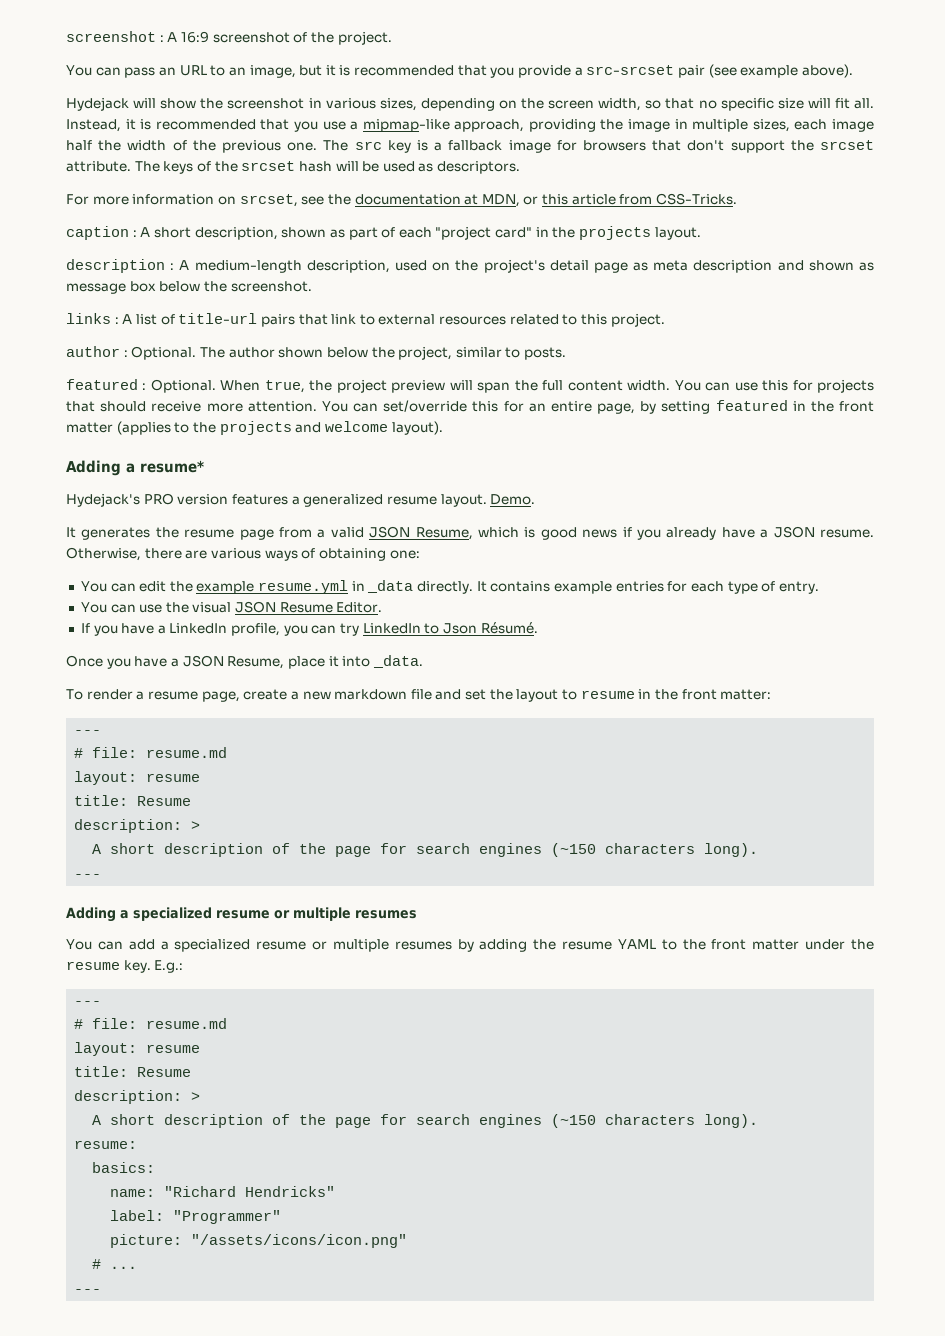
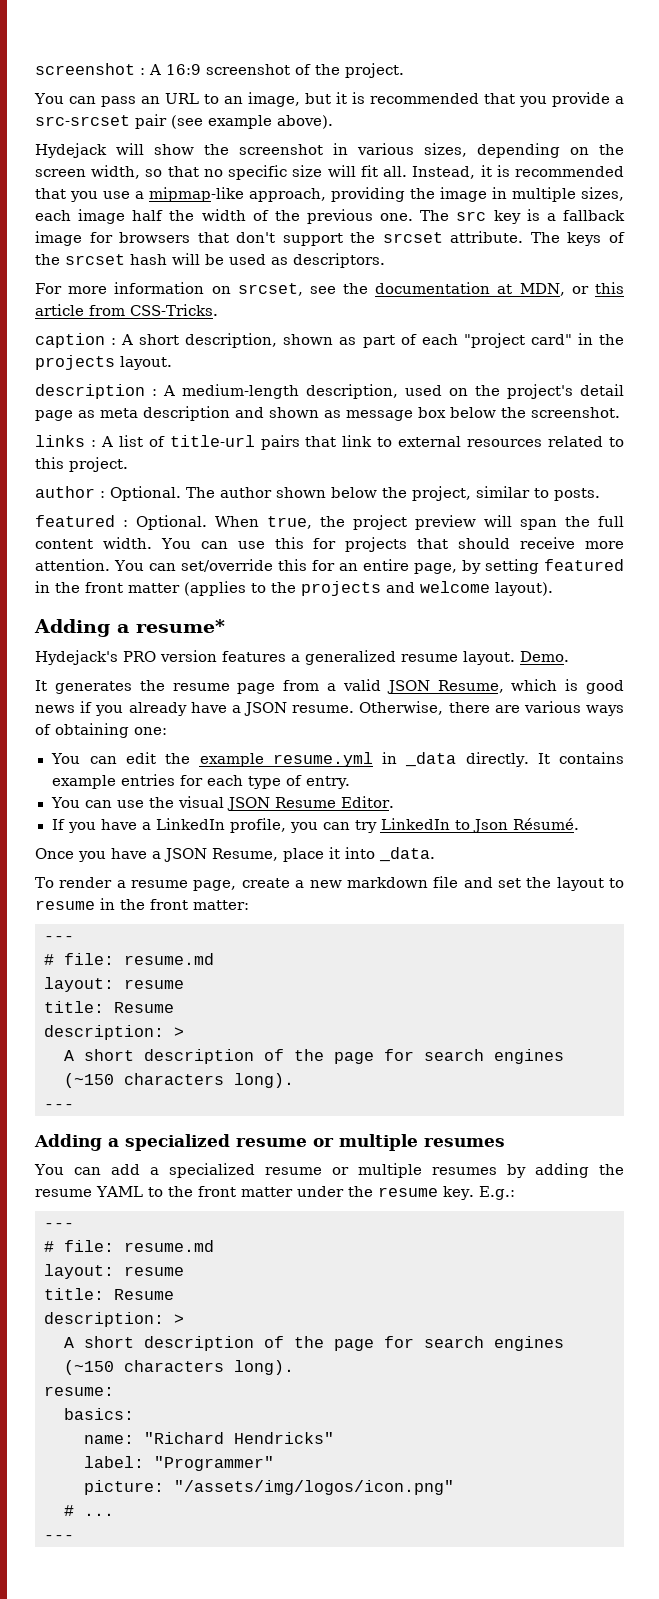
- picture: "/assets/icons/icon.png"
+ picture: "/assets/img/logos/icon.png"

